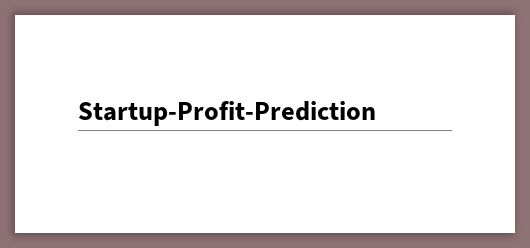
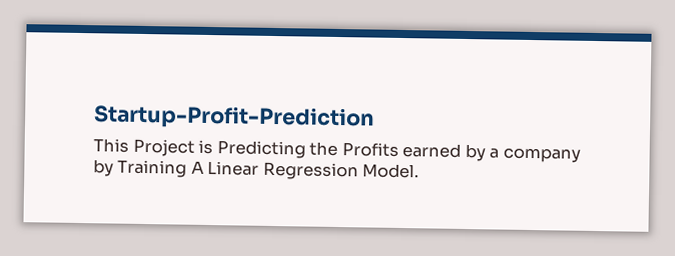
+ This Project is Predicting the Profits earned by a company by Training A Linear Regression Model.

